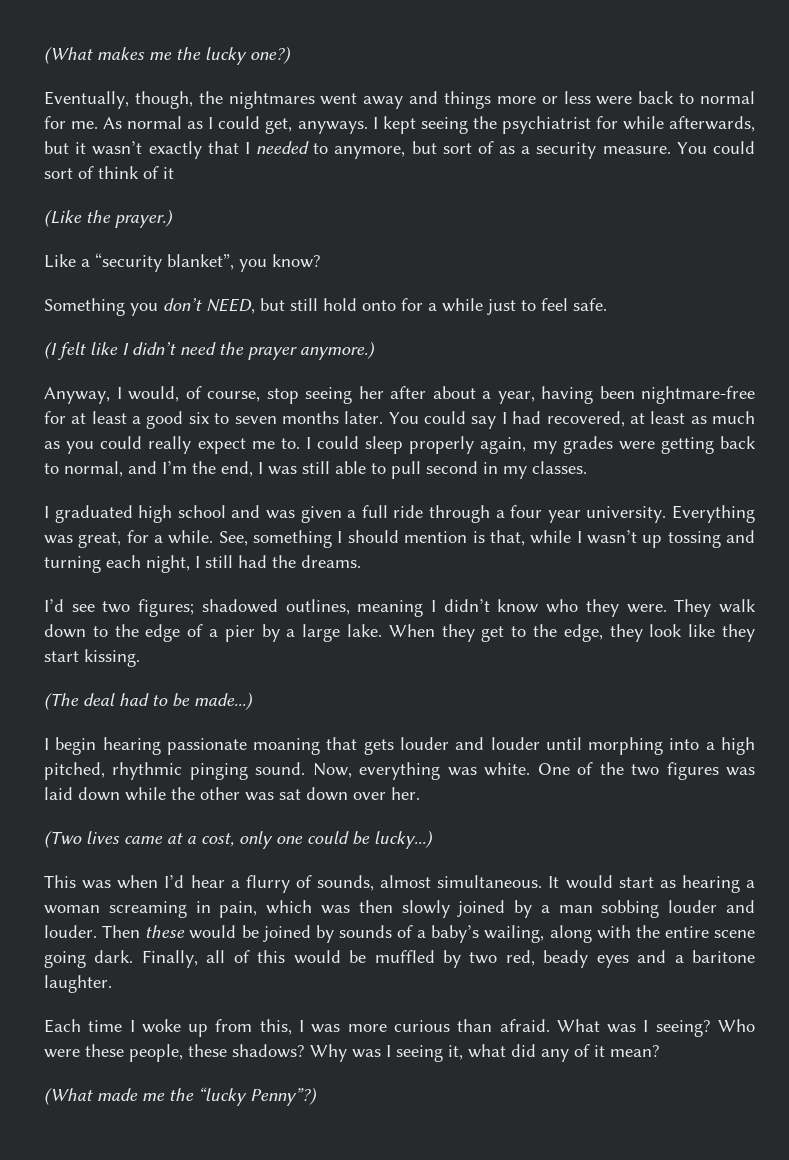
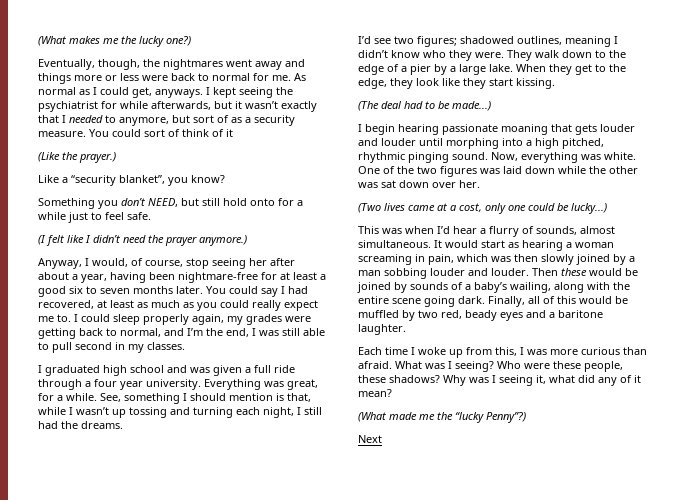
+ Next

